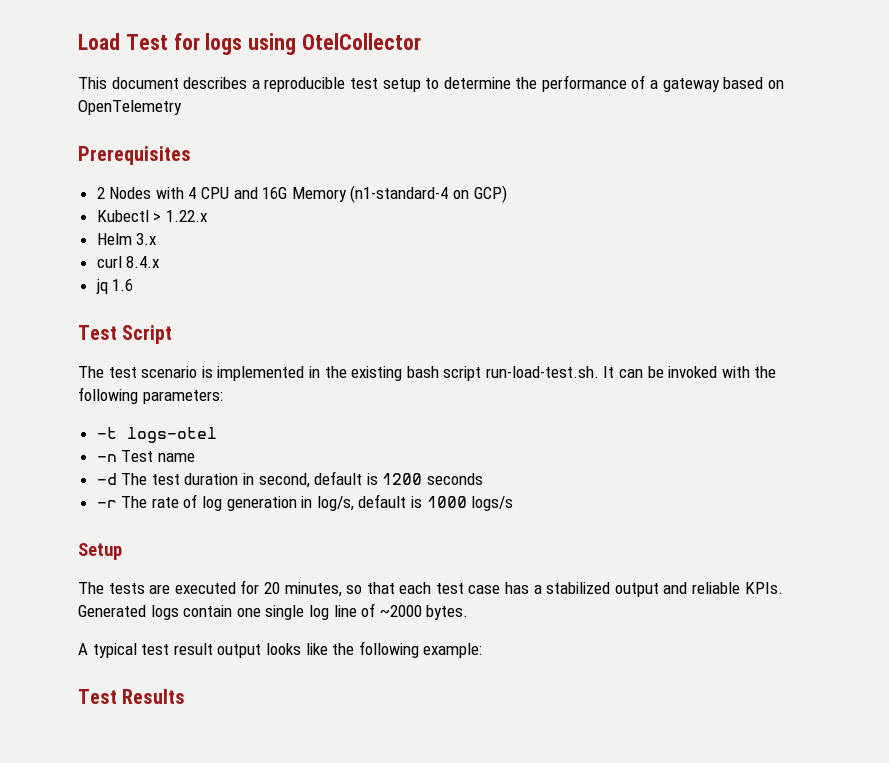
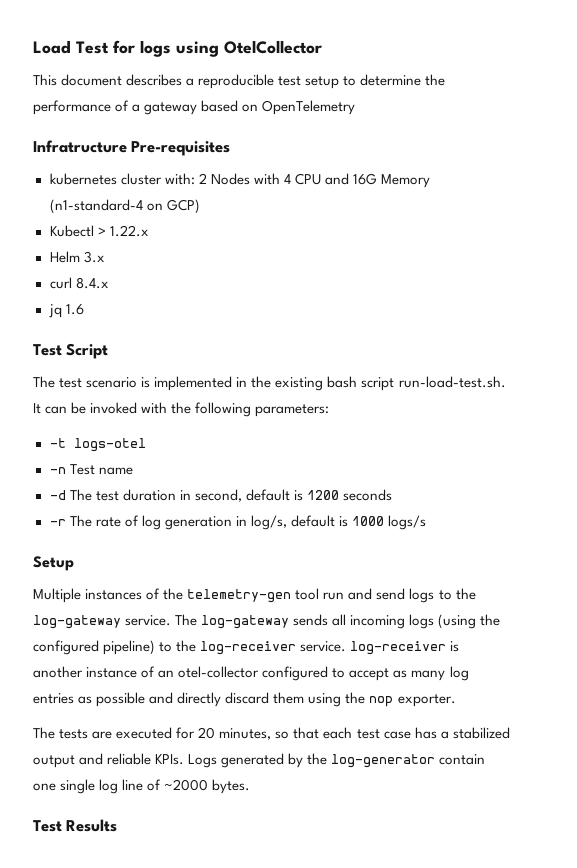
- Prerequisites
- 2 Nodes with 4 CPU and 16G Memory (n1-standard-4 on GCP)
+ Infratructure Pre-requisites
+ kubernetes cluster with: 2 Nodes with 4 CPU and 16G Memory (n1-standard-4 on GCP)
+ Multiple instances of the telemetry-gen tool run and send logs to the log-gateway service. The log-gateway sends all incoming logs (using the configured pipeline) to the log-receiver service. log-receiver is another instance of an otel-collector configured to accept as many log entries as possible and directly discard them using the nop exporter.
- Generated logs contain one single log line of ~2000 bytes.
+ Logs generated by the log-generator contain one single log line of ~2000 bytes.
- A typical test result output looks like the following example:

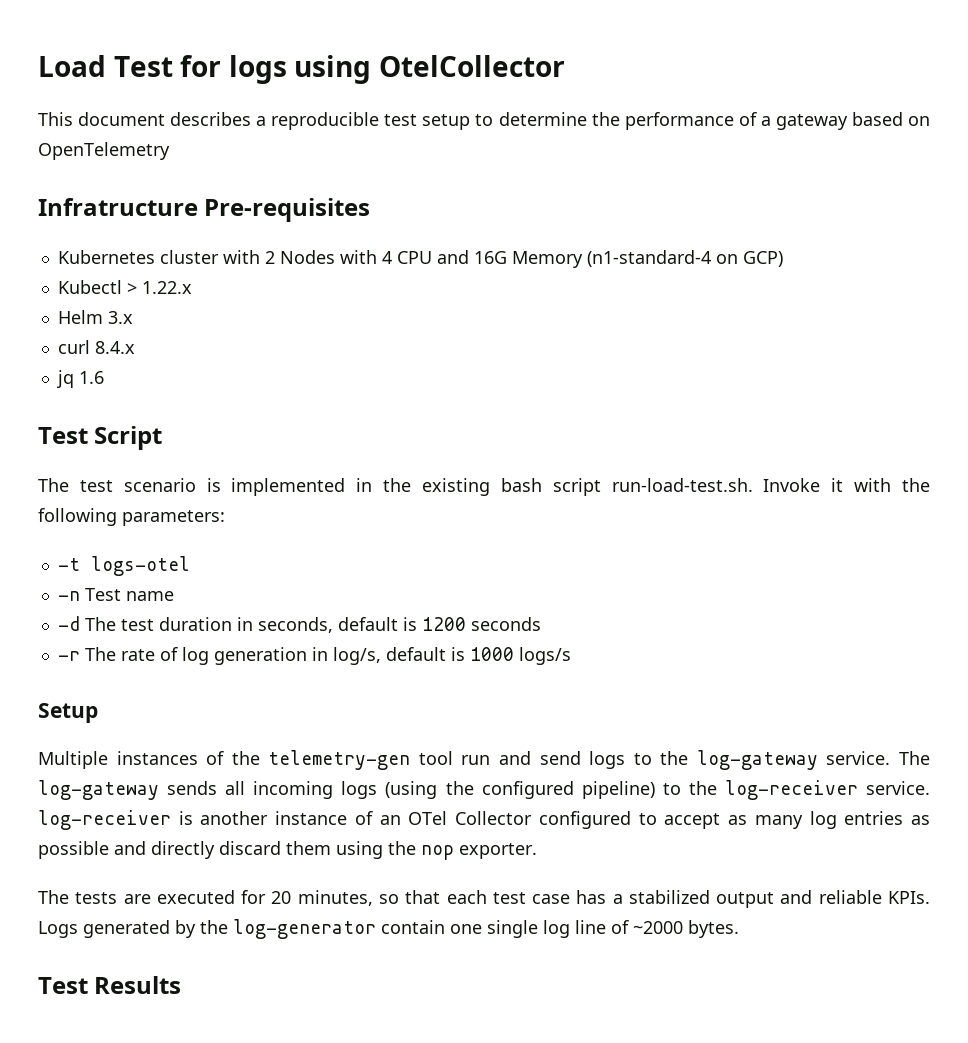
- kubernetes cluster with: 2 Nodes with 4 CPU and 16G Memory (n1-standard-4 on GCP)
+ Kubernetes cluster with 2 Nodes with 4 CPU and 16G Memory (n1-standard-4 on GCP)
- The test scenario is implemented in the existing bash script run-load-test.sh. It can be invoked with the following parameters:
+ The test scenario is implemented in the existing bash script run-load-test.sh. Invoke it with the following parameters:
- -d The test duration in second, default is 1200 seconds
+ -d The test duration in seconds, default is 1200 seconds
- The log-gateway sends all incoming logs (using the configured pipeline) to the log-receiver service. log-receiver is another instance of an otel-collector configured to accept as many log entries as possible and directly discard them using the nop exporter.
+ The log-gateway sends all incoming logs (using the configured pipeline) to the log-receiver service. log-receiver is another instance of an OTel Collector configured to accept as many log entries as possible and directly discard them using the nop exporter.

